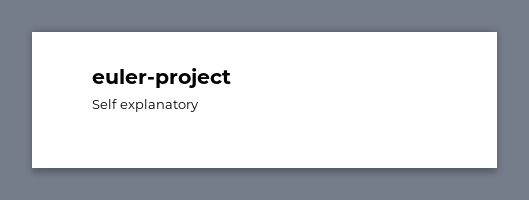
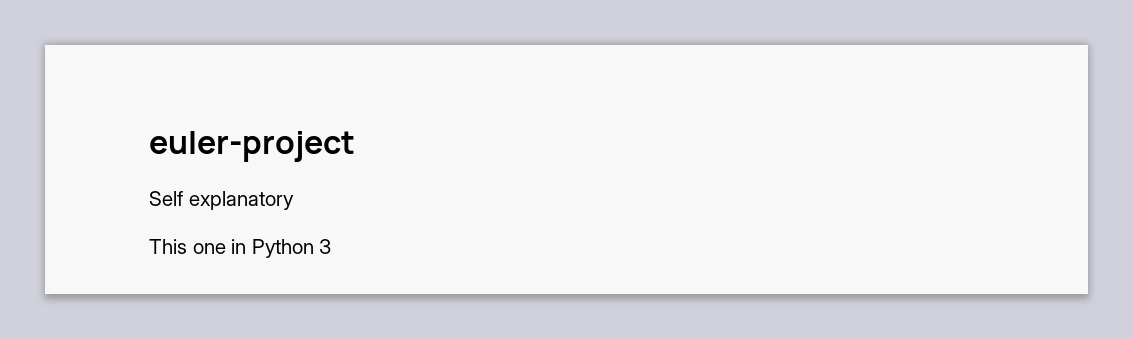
+ This one in Python 3

